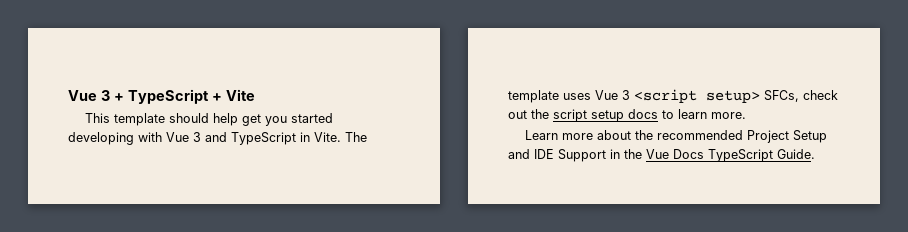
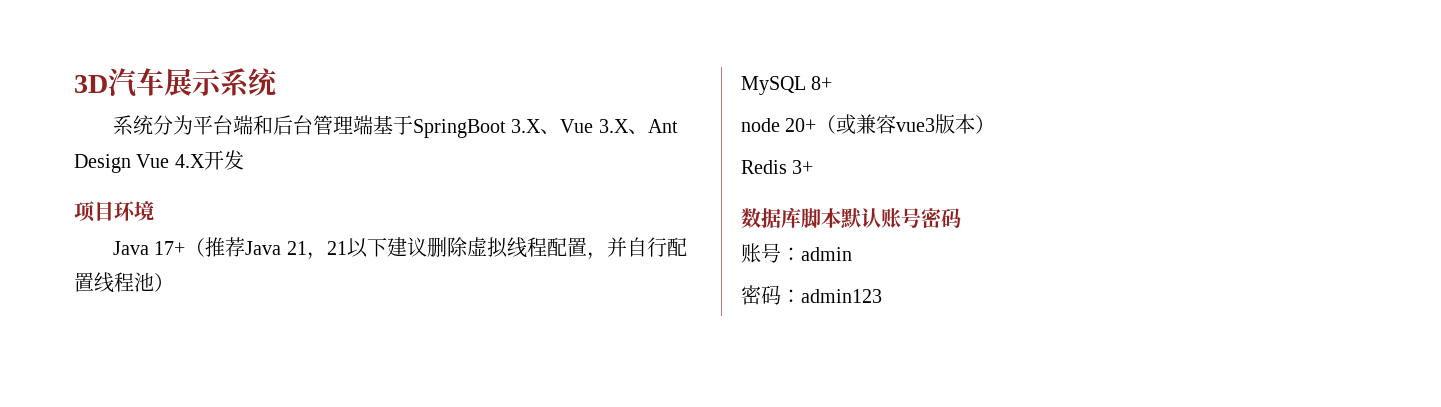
- Vue 3 + TypeScript + Vite
- This template should help get you started developing with Vue 3 and TypeScript in Vite. The template uses Vue 3 <script setup> SFCs, check out the script setup docs to learn more.
- Learn more about the recommended Project Setup and IDE Support in the Vue Docs TypeScript Guide.
+ 3D汽车展示系统
+ 系统分为平台端和后台管理端基于SpringBoot 3.X、Vue 3.X、Ant Design Vue 4.X开发
+ 项目环境
+ Java 17+（推荐Java 21，21以下建议删除虚拟线程配置，并自行配置线程池）
+ MySQL 8+
+ node 20+（或兼容vue3版本）
+ Redis 3+
+ 数据库脚本默认账号密码
+ 账号：admin
+ 密码：admin123

